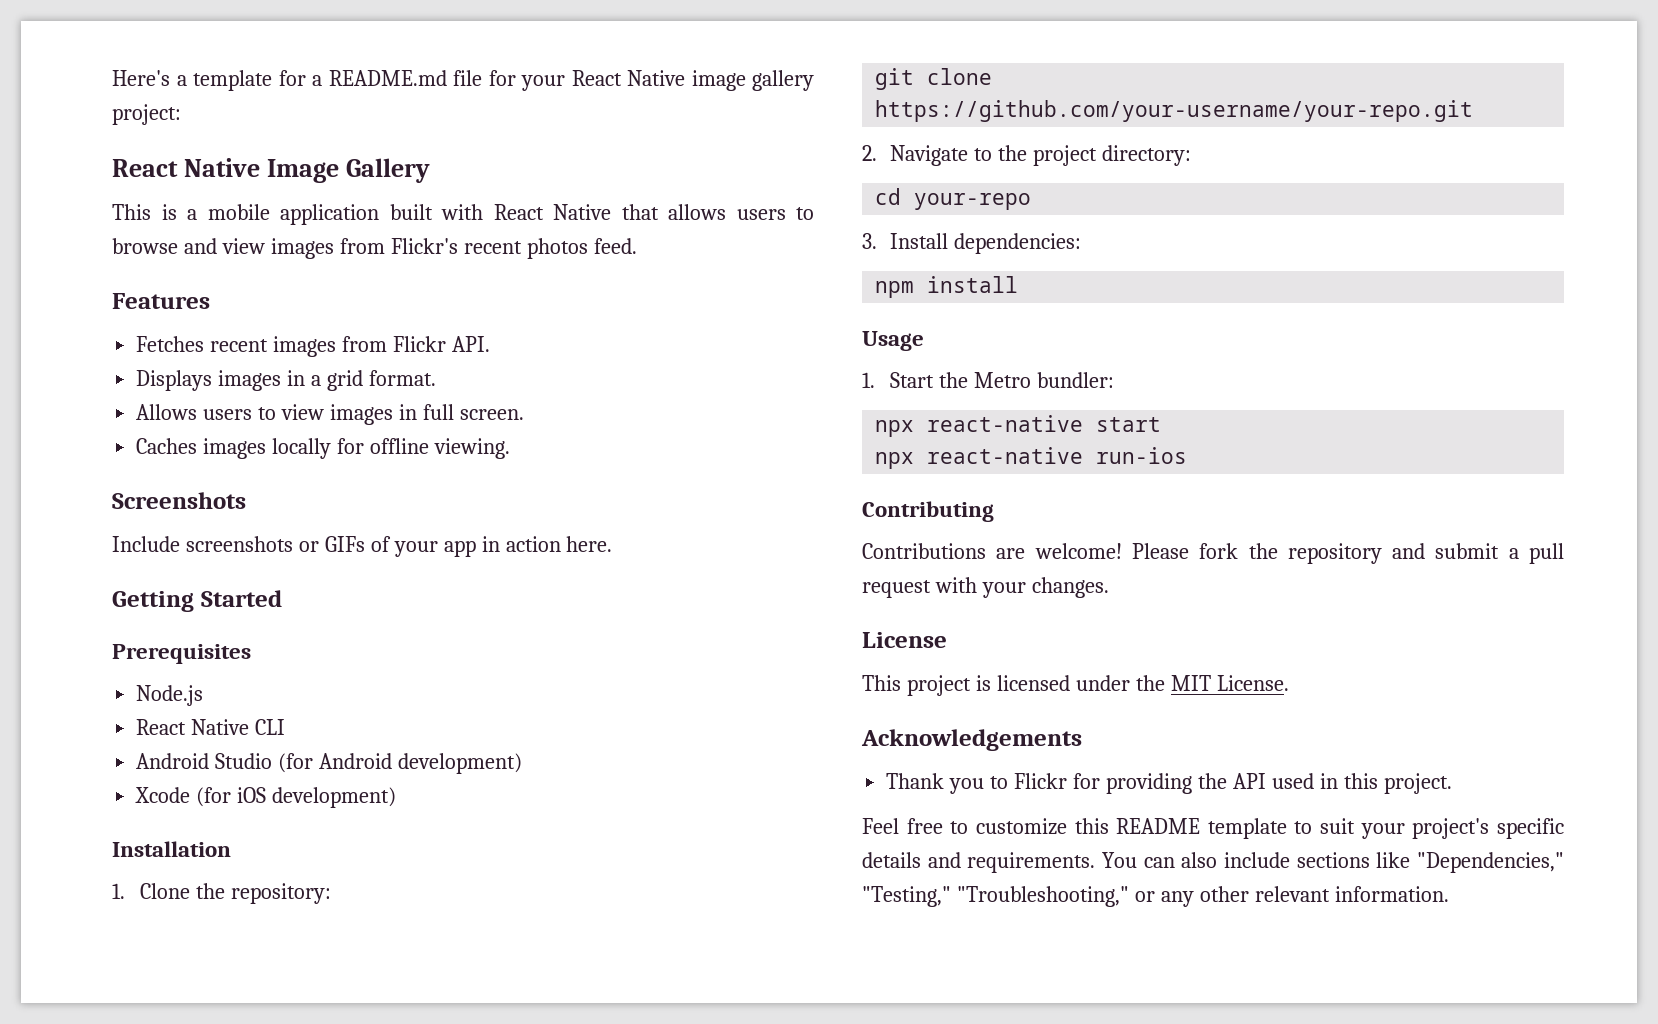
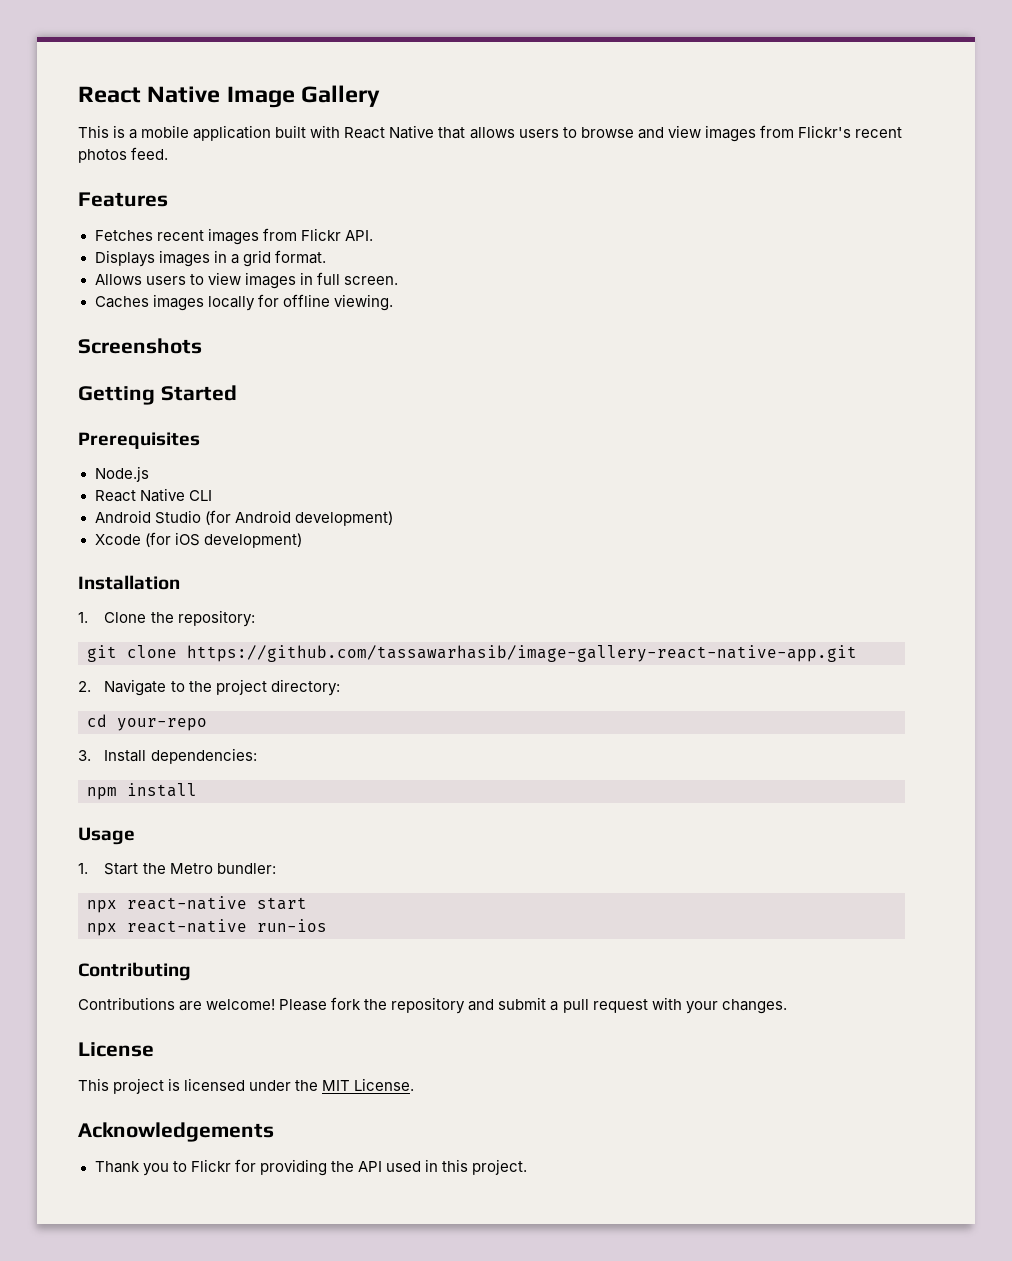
- Here's a template for a README.md file for your React Native image gallery project:
- Include screenshots or GIFs of your app in action here.
- git clone https://github.com/your-username/your-repo.git
+ git clone https://github.com/tassawarhasib/image-gallery-react-native-app.git
- Feel free to customize this README template to suit your project's specific details and requirements. You can also include sections like "Dependencies," "Testing," "Troubleshooting," or any other relevant information.

